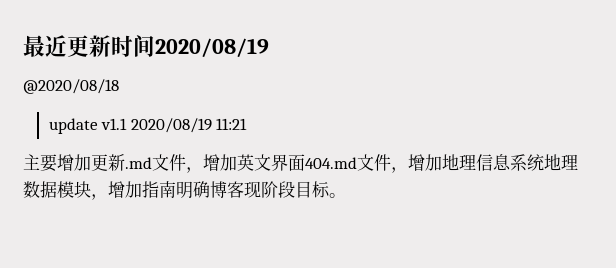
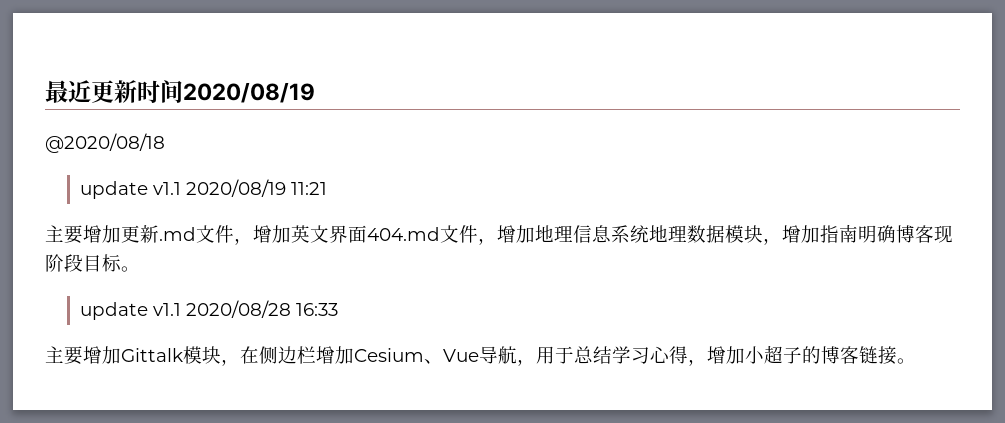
+ update v1.1 2020/08/28 16:33
+ 主要增加Gittalk模块，在侧边栏增加Cesium、Vue导航，用于总结学习心得，增加小超子的博客链接。

